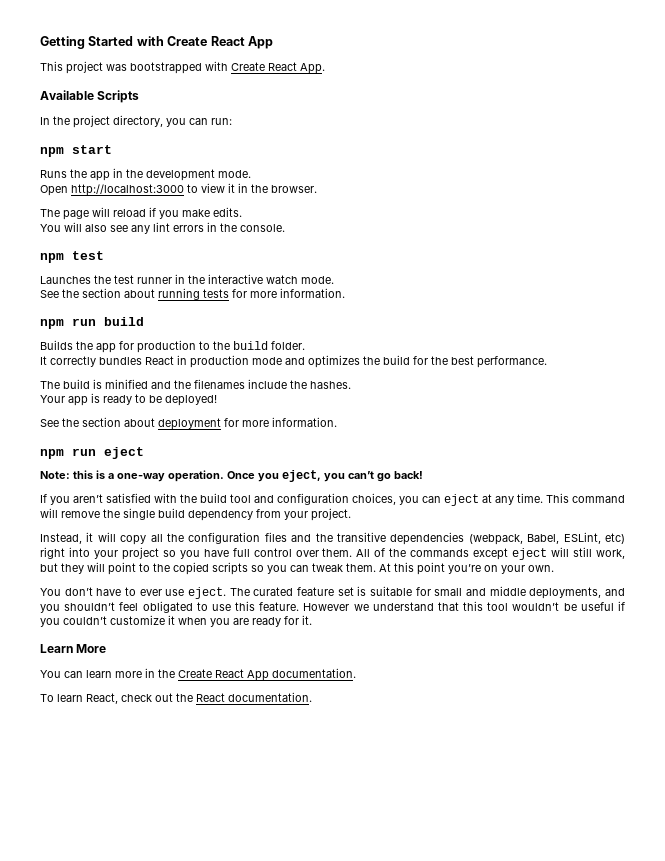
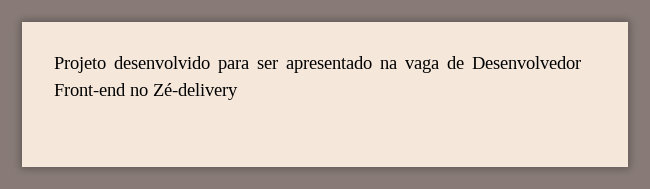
- Getting Started with Create React App
- This project was bootstrapped with Create React App.
- Available Scripts
- In the project directory, you can run:
- npm start
- Runs the app in the development mode.
- Open http://localhost:3000 to view it in the browser.
- The page will reload if you make edits.
- You will also see any lint errors in the console.
- npm test
- Launches the test runner in the interactive watch mode.
- See the section about running tests for more information.
- npm run build
- Builds the app for production to the build folder.
- It correctly bundles React in production mode and optimizes the build for the best performance.
- The build is minified and the filenames include the hashes.
- Your app is ready to be deployed!
- See the section about deployment for more information.
- npm run eject
- Note: this is a one-way operation. Once you eject, you can’t go back!
- If you aren’t satisfied with the build tool and configuration choices, you can eject at any time. This command will remove the single build dependency from your project.
- Instead, it will copy all the configuration files and the transitive dependencies (webpack, Babel, ESLint, etc) right into your project so you have full control over them. All of the commands except eject will still work, but they will point to the copied scripts so you can tweak them. At this point you’re on your own.
- You don’t have to ever use eject. The curated feature set is suitable for small and middle deployments, and you shouldn’t feel obligated to use this feature. However we understand that this tool wouldn’t be useful if you couldn’t customize it when you are ready for it.
- Learn More
- You can learn more in the Create React App documentation.
- To learn React, check out the React documentation.
+ Projeto desenvolvido para ser apresentado na vaga de Desenvolvedor Front-end no Zé-delivery

